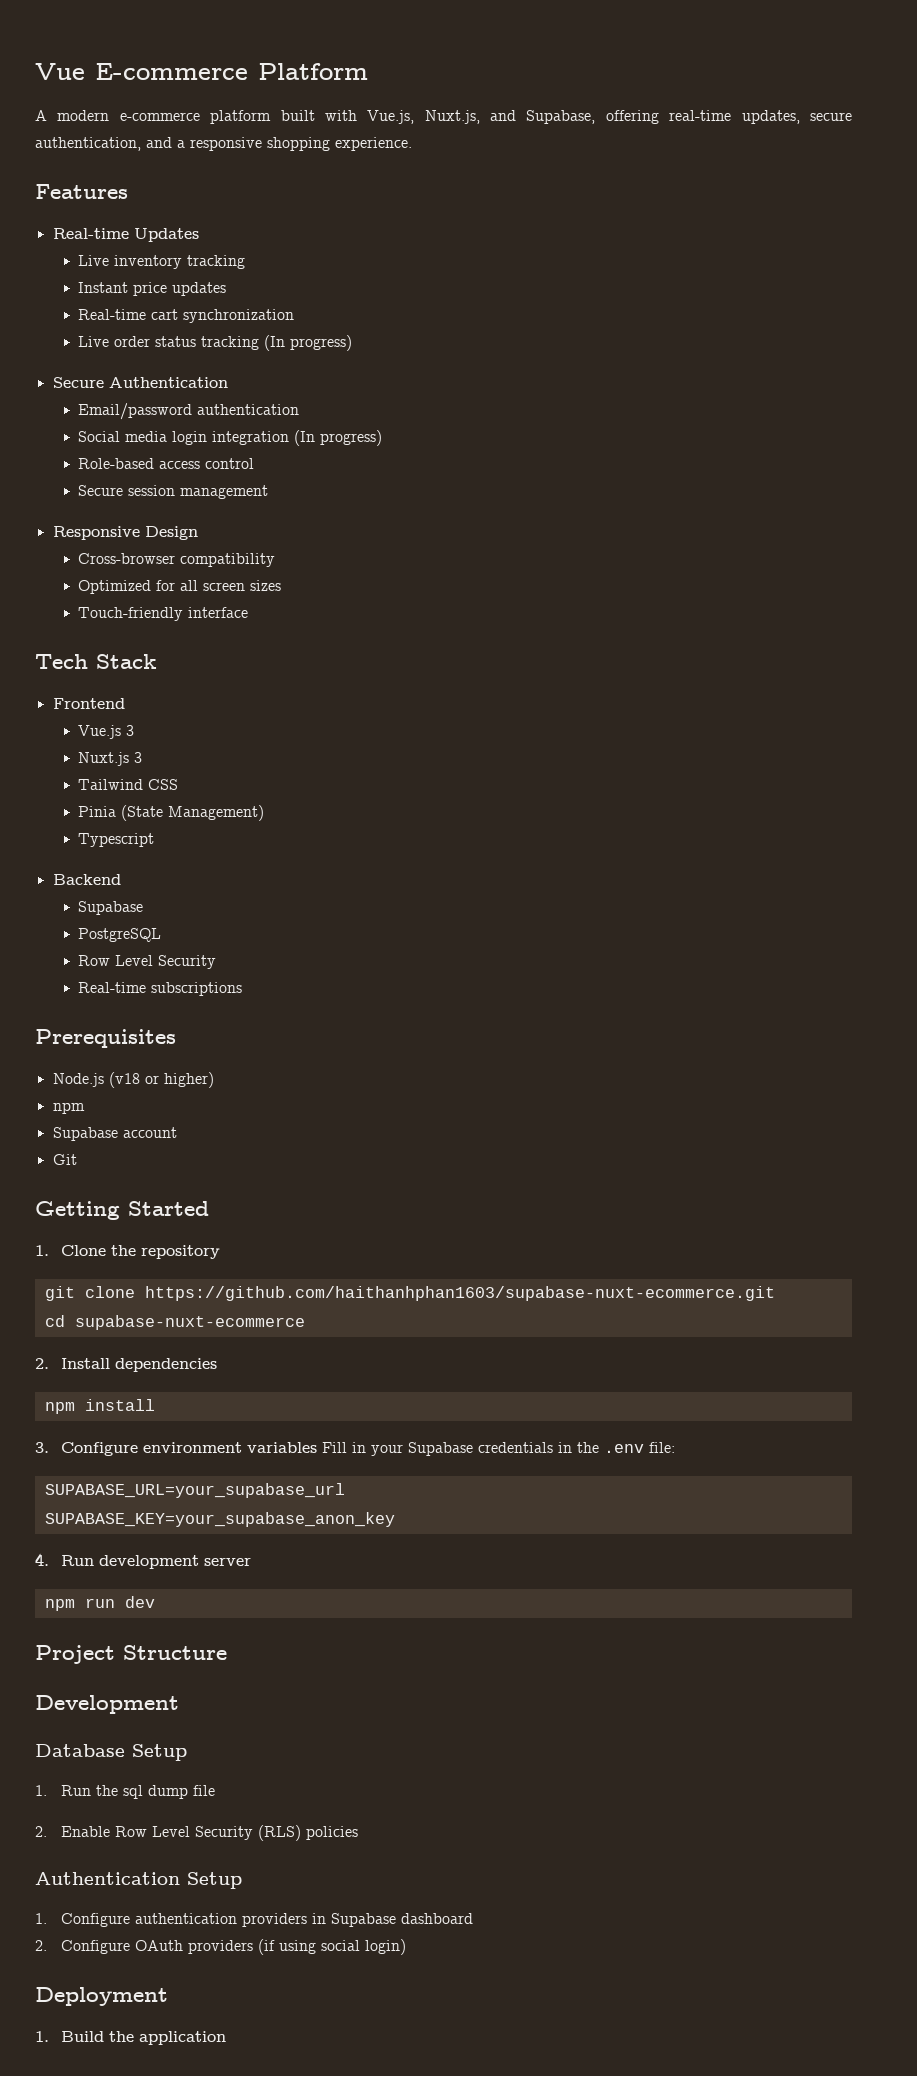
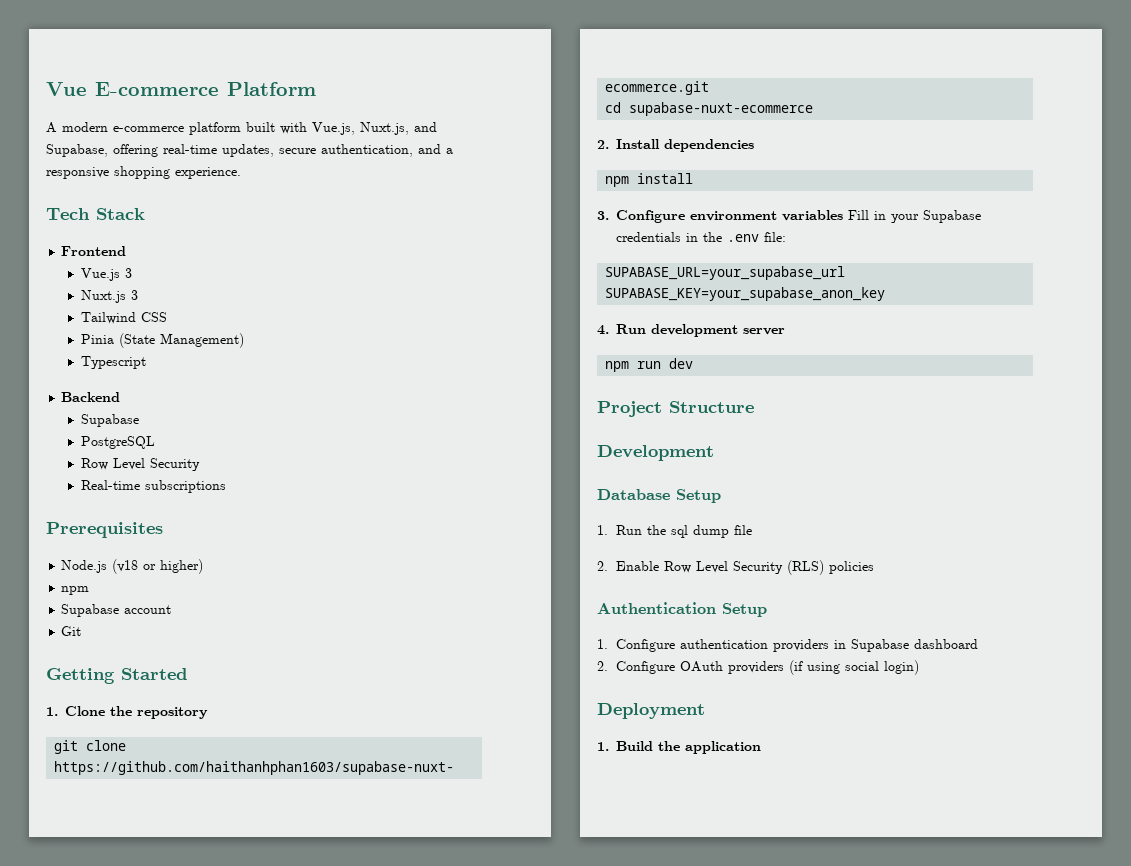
- Features
- Real-time Updates
- Live inventory tracking
- Instant price updates
- Real-time cart synchronization
- Live order status tracking (In progress)
- Secure Authentication
- Email/password authentication
- Social media login integration (In progress)
- Role-based access control
- Secure session management
- Responsive Design
- Cross-browser compatibility
- Optimized for all screen sizes
- Touch-friendly interface

